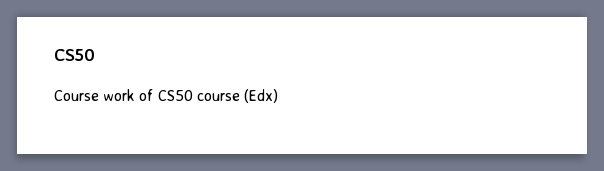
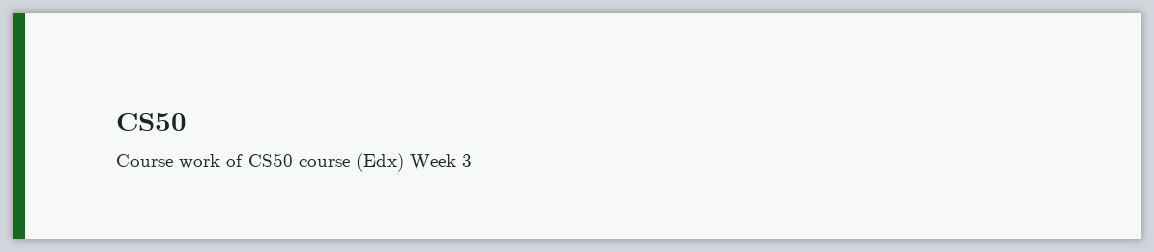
- Course work of CS50 course (Edx)
+ Course work of CS50 course (Edx) Week 3

